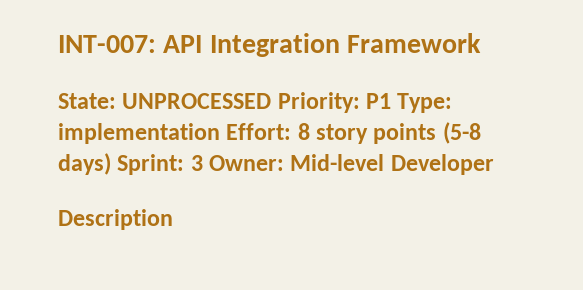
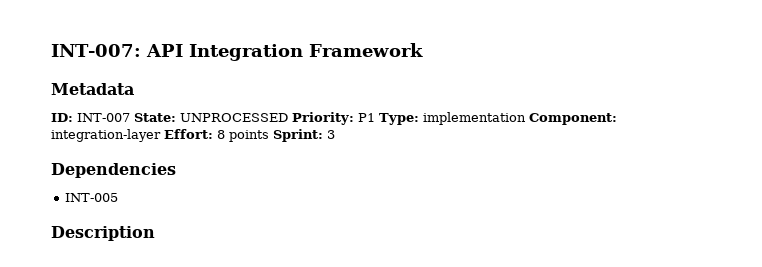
- State: UNPROCESSED Priority: P1 Type: implementation Effort: 8 story points (5-8 days) Sprint: 3 Owner: Mid-level Developer
+ Metadata
+ ID: INT-007 State: UNPROCESSED Priority: P1 Type: implementation Component: integration-layer Effort: 8 points Sprint: 3
+ Dependencies
+ INT-005

